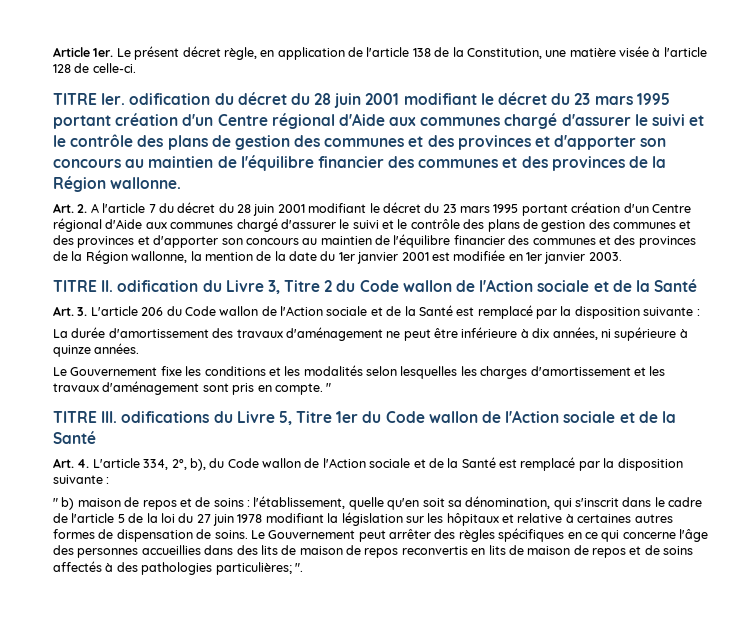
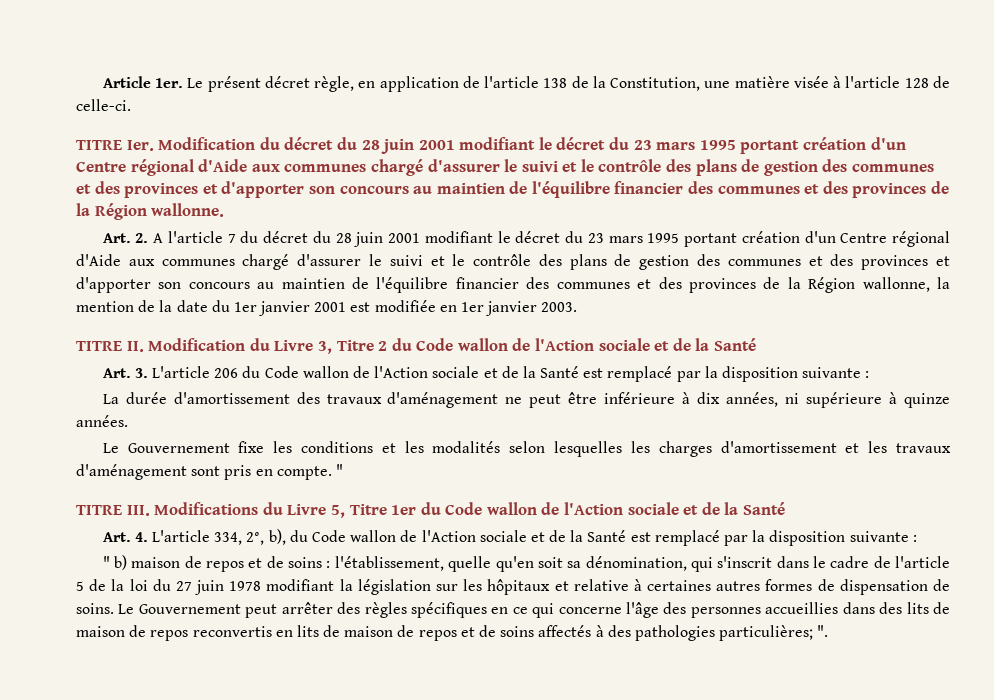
- TITRE Ier. odification du décret du 28 juin 2001 modifiant le décret du 23 mars 1995 portant création d'un Centre régional d'Aide aux communes chargé d'assurer le suivi et le contrôle des plans de gestion des communes et des provinces et d'apporter son concours au maintien de l'équilibre financier des communes et des provinces de la Région wallonne.
+ TITRE Ier. Modification du décret du 28 juin 2001 modifiant le décret du 23 mars 1995 portant création d'un Centre régional d'Aide aux communes chargé d'assurer le suivi et le contrôle des plans de gestion des communes et des provinces et d'apporter son concours au maintien de l'équilibre financier des communes et des provinces de la Région wallonne.
- TITRE II. odification du Livre 3, Titre 2 du Code wallon de l'Action sociale et de la Santé
+ TITRE II. Modification du Livre 3, Titre 2 du Code wallon de l'Action sociale et de la Santé
- TITRE III. odifications du Livre 5, Titre 1er du Code wallon de l'Action sociale et de la Santé
+ TITRE III. Modifications du Livre 5, Titre 1er du Code wallon de l'Action sociale et de la Santé

